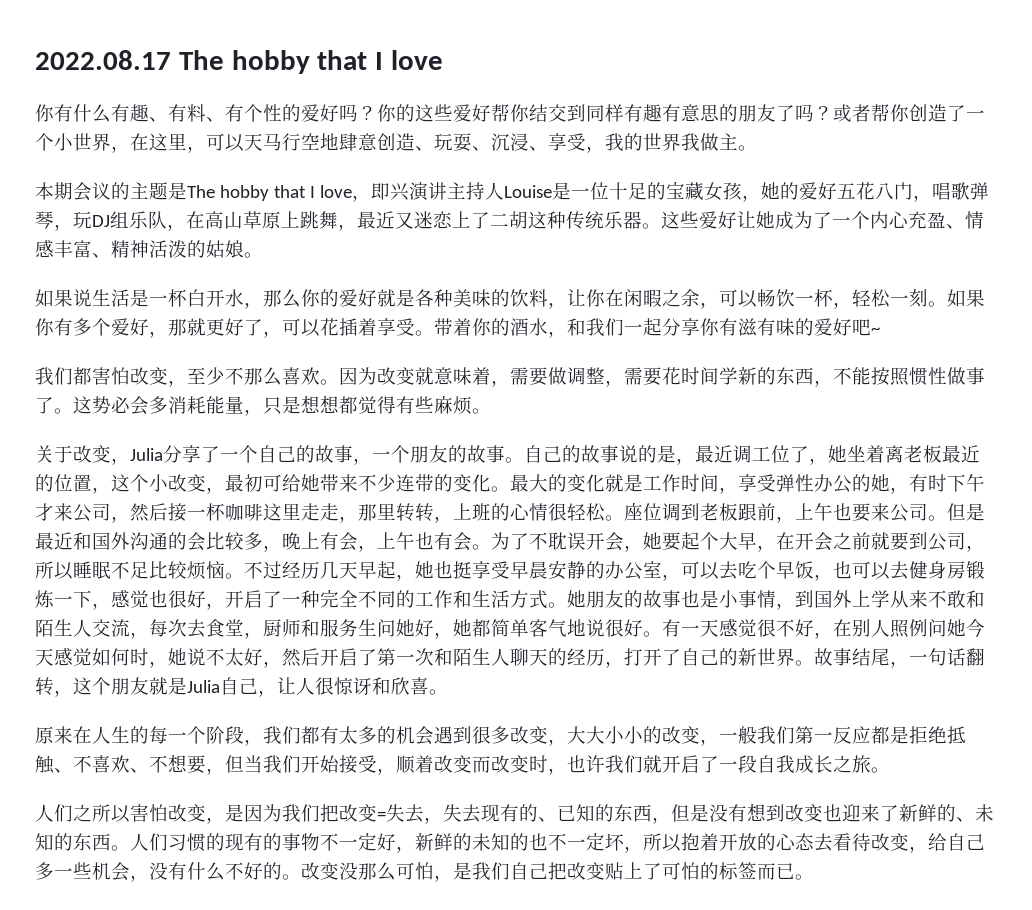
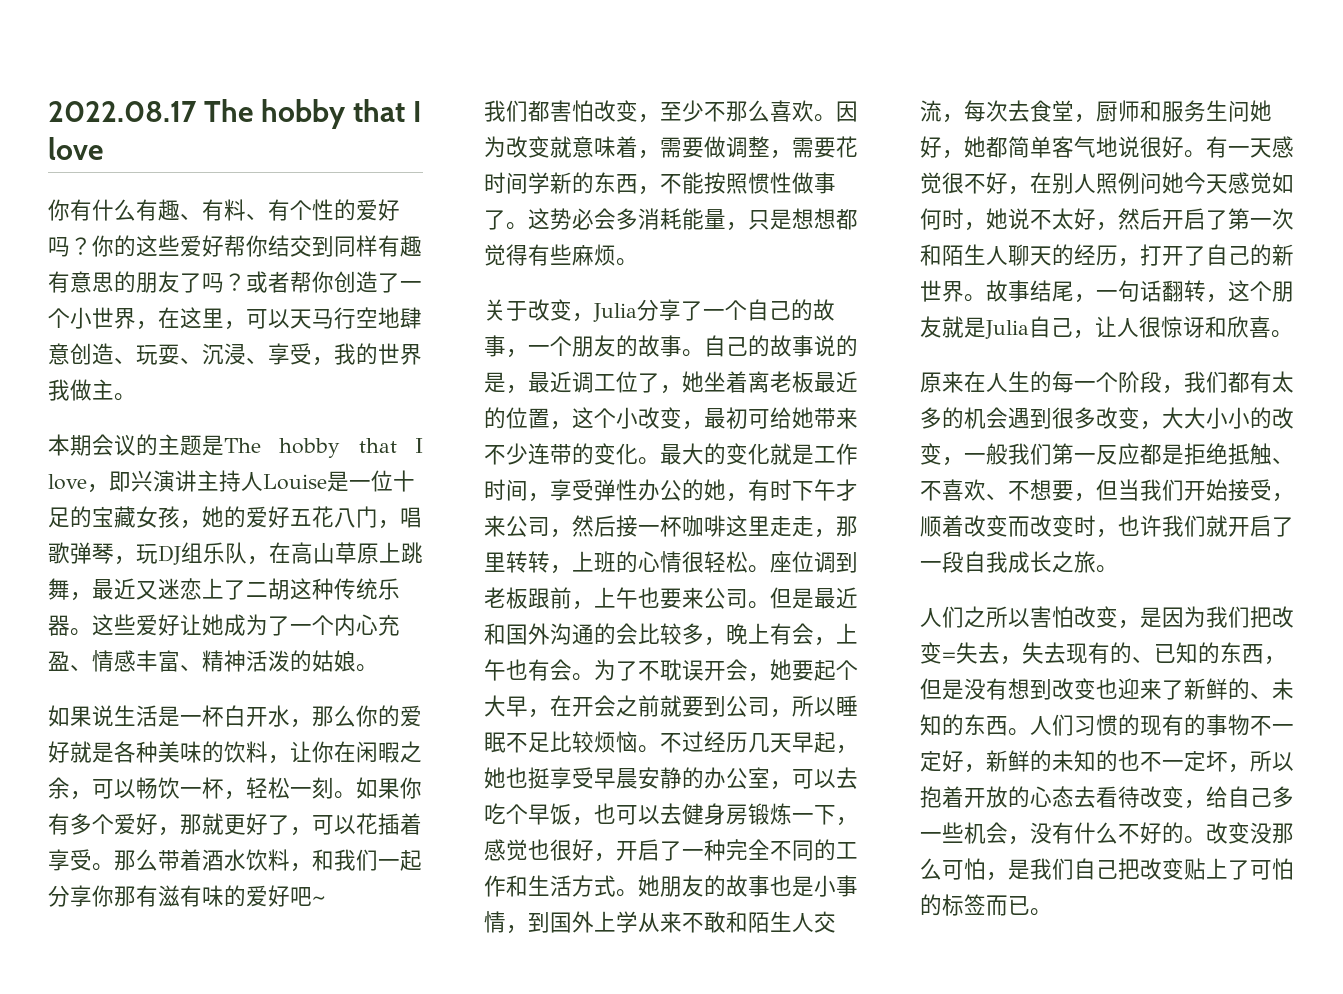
- 带着你的酒水，和我们一起分享你有滋有味的爱好吧~
+ 那么带着酒水饮料，和我们一起分享你那有滋有味的爱好吧~

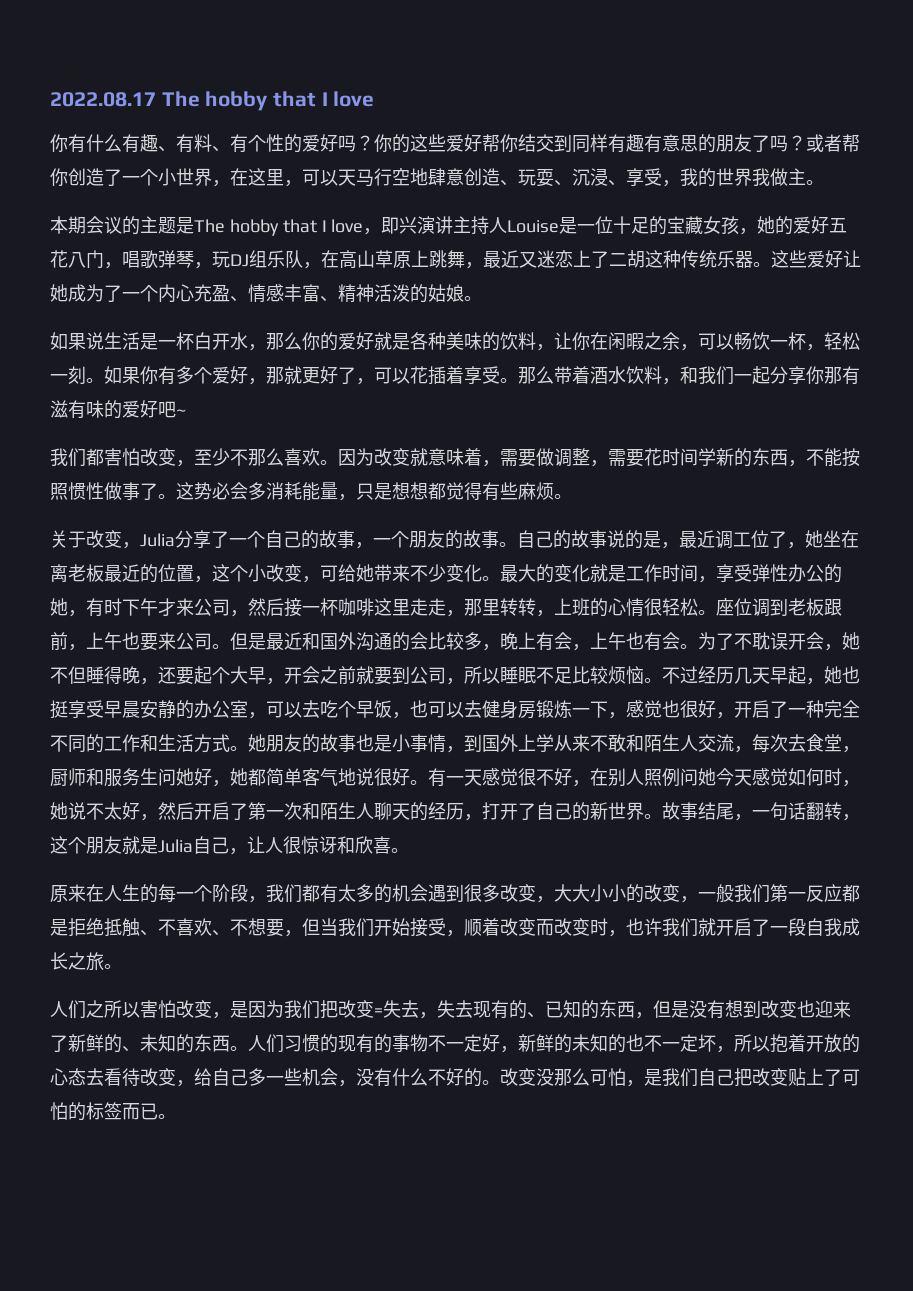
- 自己的故事说的是，最近调工位了，她坐着离老板最近的位置，这个小改变，最初可给她带来不少连带的变化。
+ 自己的故事说的是，最近调工位了，她坐在离老板最近的位置，这个小改变，可给她带来不少变化。
- 为了不耽误开会，她要起个大早，在开会之前就要到公司，所以睡眠不足比较烦恼。
+ 为了不耽误开会，她不但睡得晚，还要起个大早，开会之前就要到公司，所以睡眠不足比较烦恼。

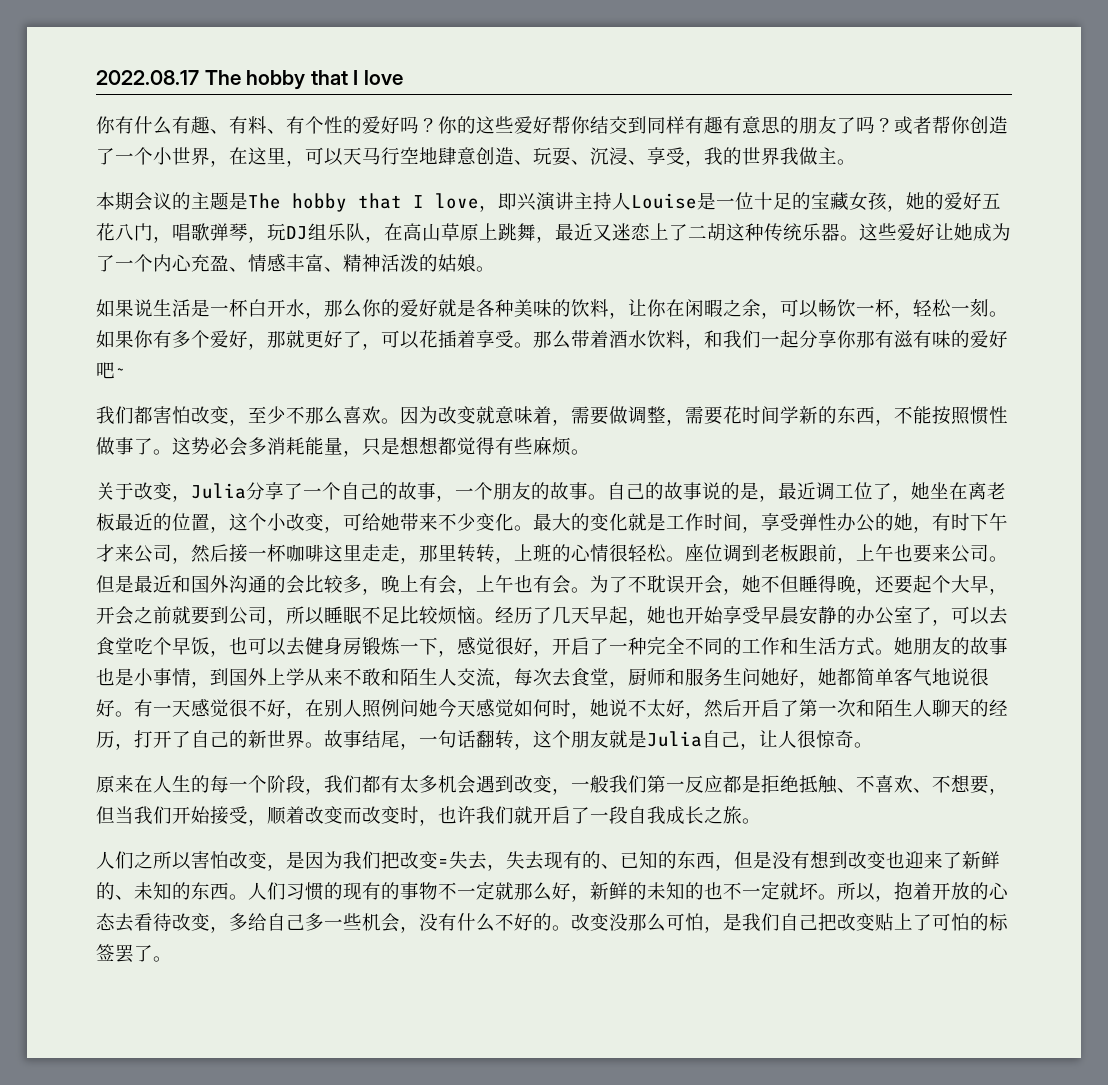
- 不过经历几天早起，她也挺享受早晨安静的办公室，可以去吃个早饭，也可以去健身房锻炼一下，感觉也很好，开启了一种完全不同的工作和生活方式。
+ 经历了几天早起，她也开始享受早晨安静的办公室了，可以去食堂吃个早饭，也可以去健身房锻炼一下，感觉很好，开启了一种完全不同的工作和生活方式。
- 故事结尾，一句话翻转，这个朋友就是Julia自己，让人很惊讶和欣喜。
+ 故事结尾，一句话翻转，这个朋友就是Julia自己，让人很惊奇。
- 原来在人生的每一个阶段，我们都有太多的机会遇到很多改变，大大小小的改变，一般我们第一反应都是拒绝抵触、不喜欢、不想要，但当我们开始接受，顺着改变而改变时，也许我们就开启了一段自我成长之旅。
+ 原来在人生的每一个阶段，我们都有太多机会遇到改变，一般我们第一反应都是拒绝抵触、不喜欢、不想要，但当我们开始接受，顺着改变而改变时，也许我们就开启了一段自我成长之旅。
- 人们习惯的现有的事物不一定好，新鲜的未知的也不一定坏，所以抱着开放的心态去看待改变，给自己多一些机会，没有什么不好的。
+ 人们习惯的现有的事物不一定就那么好，新鲜的未知的也不一定就坏。所以，抱着开放的心态去看待改变，多给自己多一些机会，没有什么不好的。
- 改变没那么可怕，是我们自己把改变贴上了可怕的标签而已。
+ 改变没那么可怕，是我们自己把改变贴上了可怕的标签罢了。

